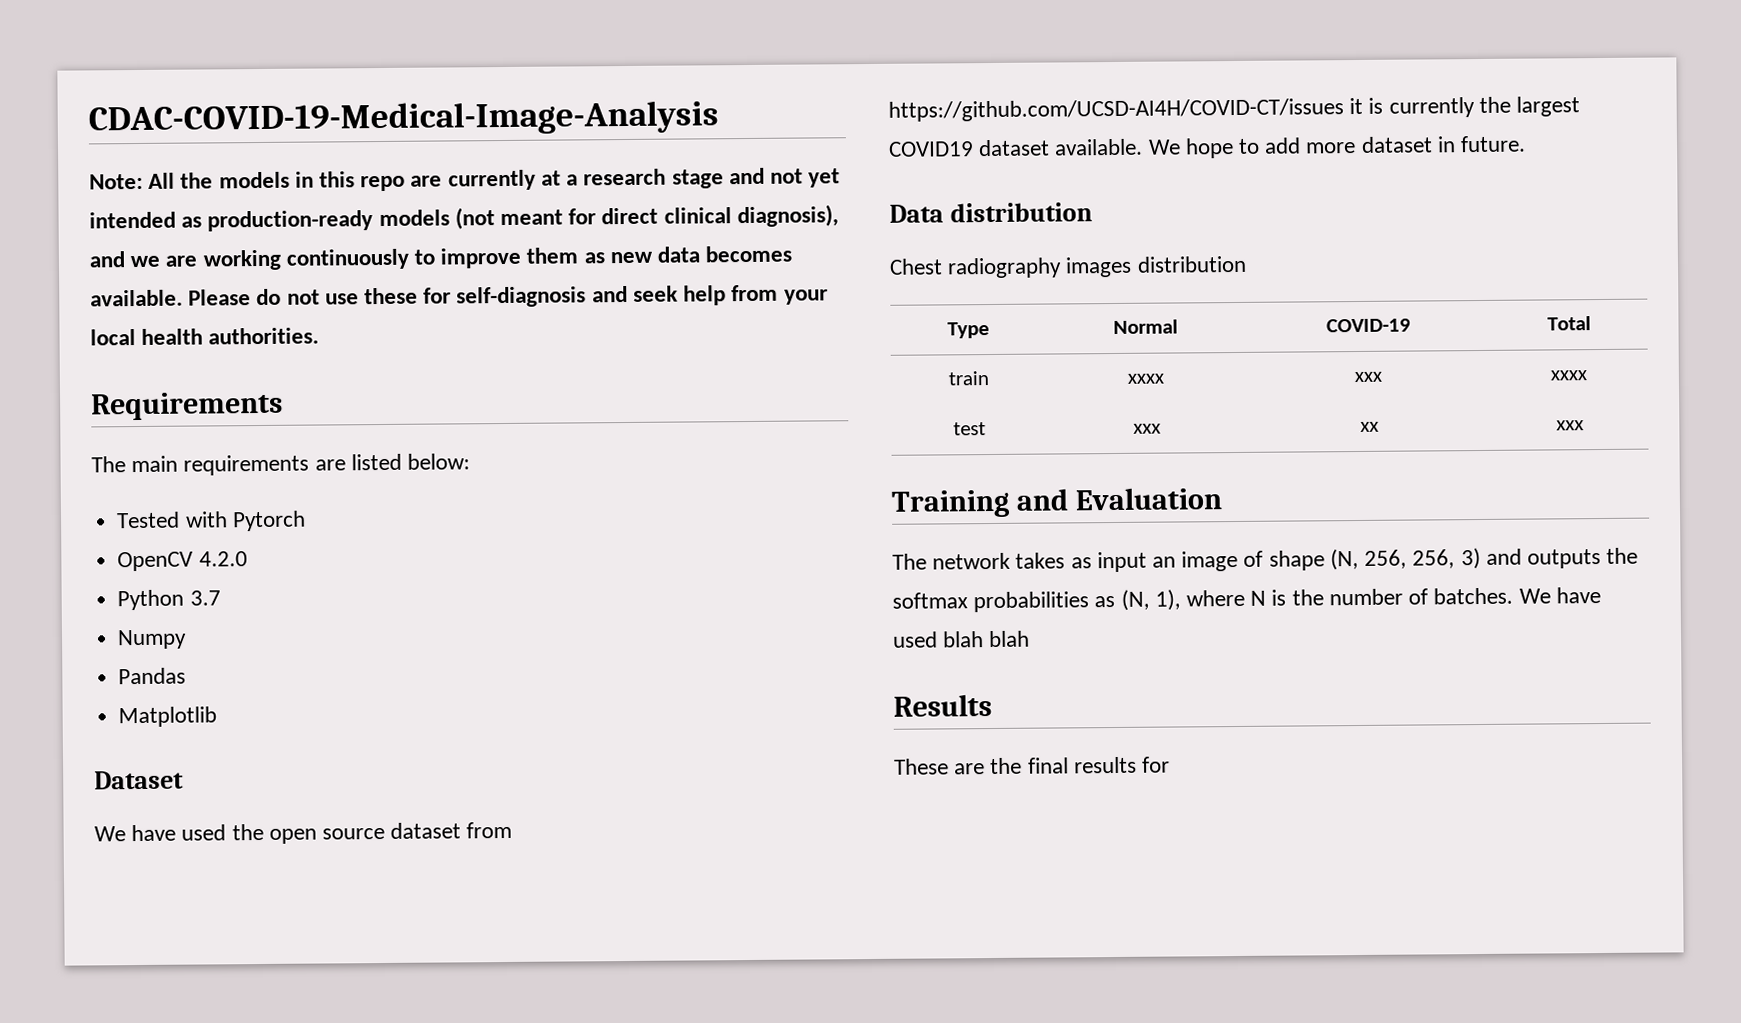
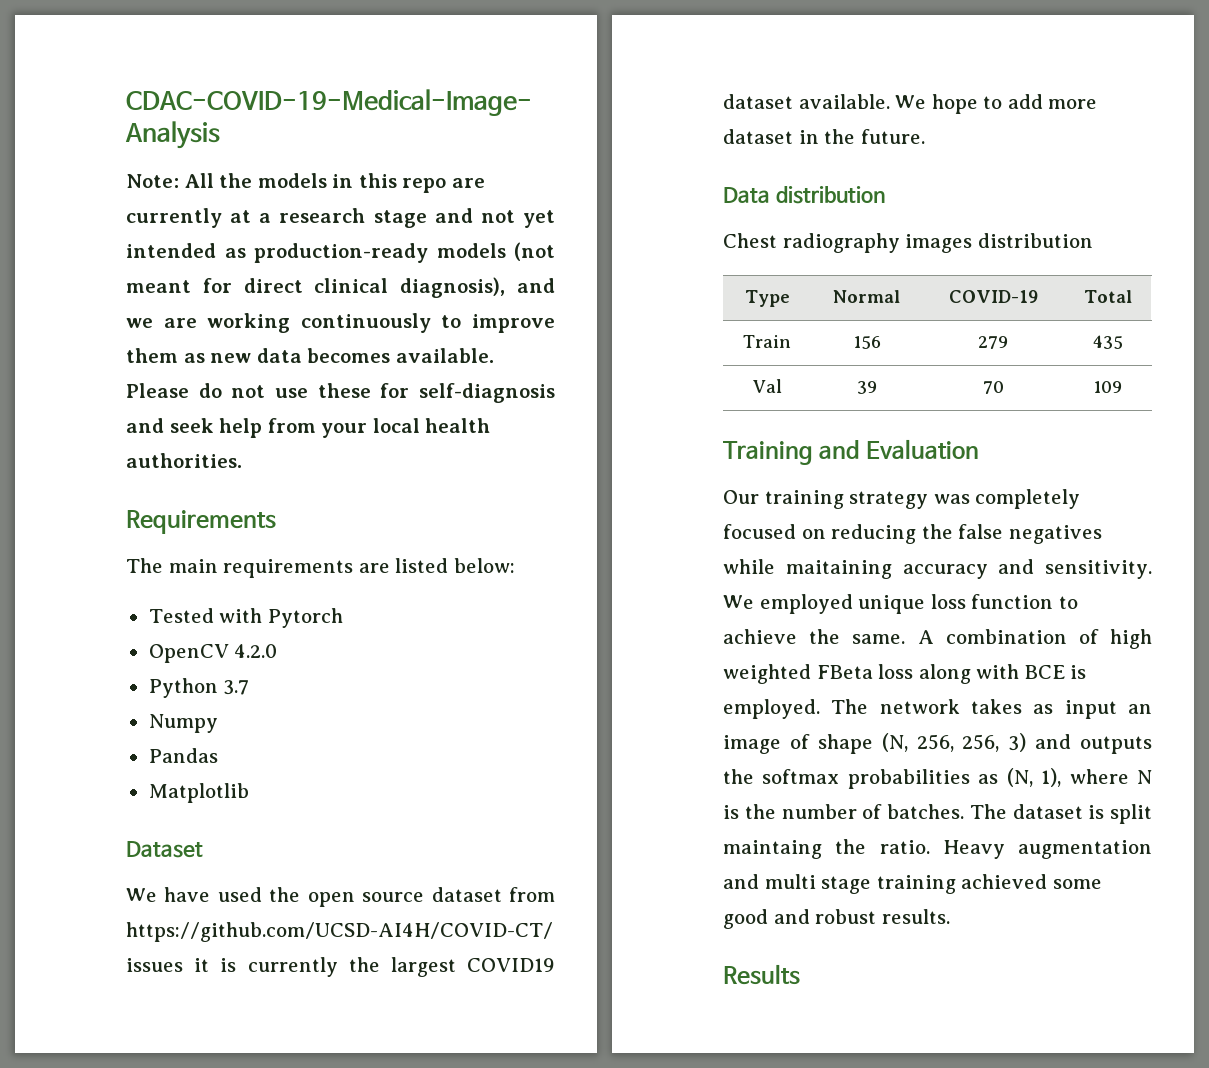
- We hope to add more dataset in future.
+ We hope to add more dataset in the future.
- train | xxxx | xxx | xxxx
- test | xxx | xx | xxx
+ Train | 156 | 279 | 435
+ Val | 39 | 70 | 109
  Training and Evaluation
- The network takes as input an image of shape (N, 256, 256, 3) and outputs the softmax probabilities as (N, 1), where N is the number of batches.
+ Our training strategy was completely focused on reducing the false negatives while maitaining accuracy and sensitivity. We employed unique loss function to achieve the same. A combination of high weighted FBeta loss along with BCE is employed. The network takes as input an image of shape (N, 256, 256, 3) and outputs the softmax probabilities as (N, 1), where N is the number of batches.
- We have used blah blah
+ The dataset is split maintaing the ratio. Heavy augmentation and multi stage training achieved some good and robust results.
  Results
- These are the final results for

